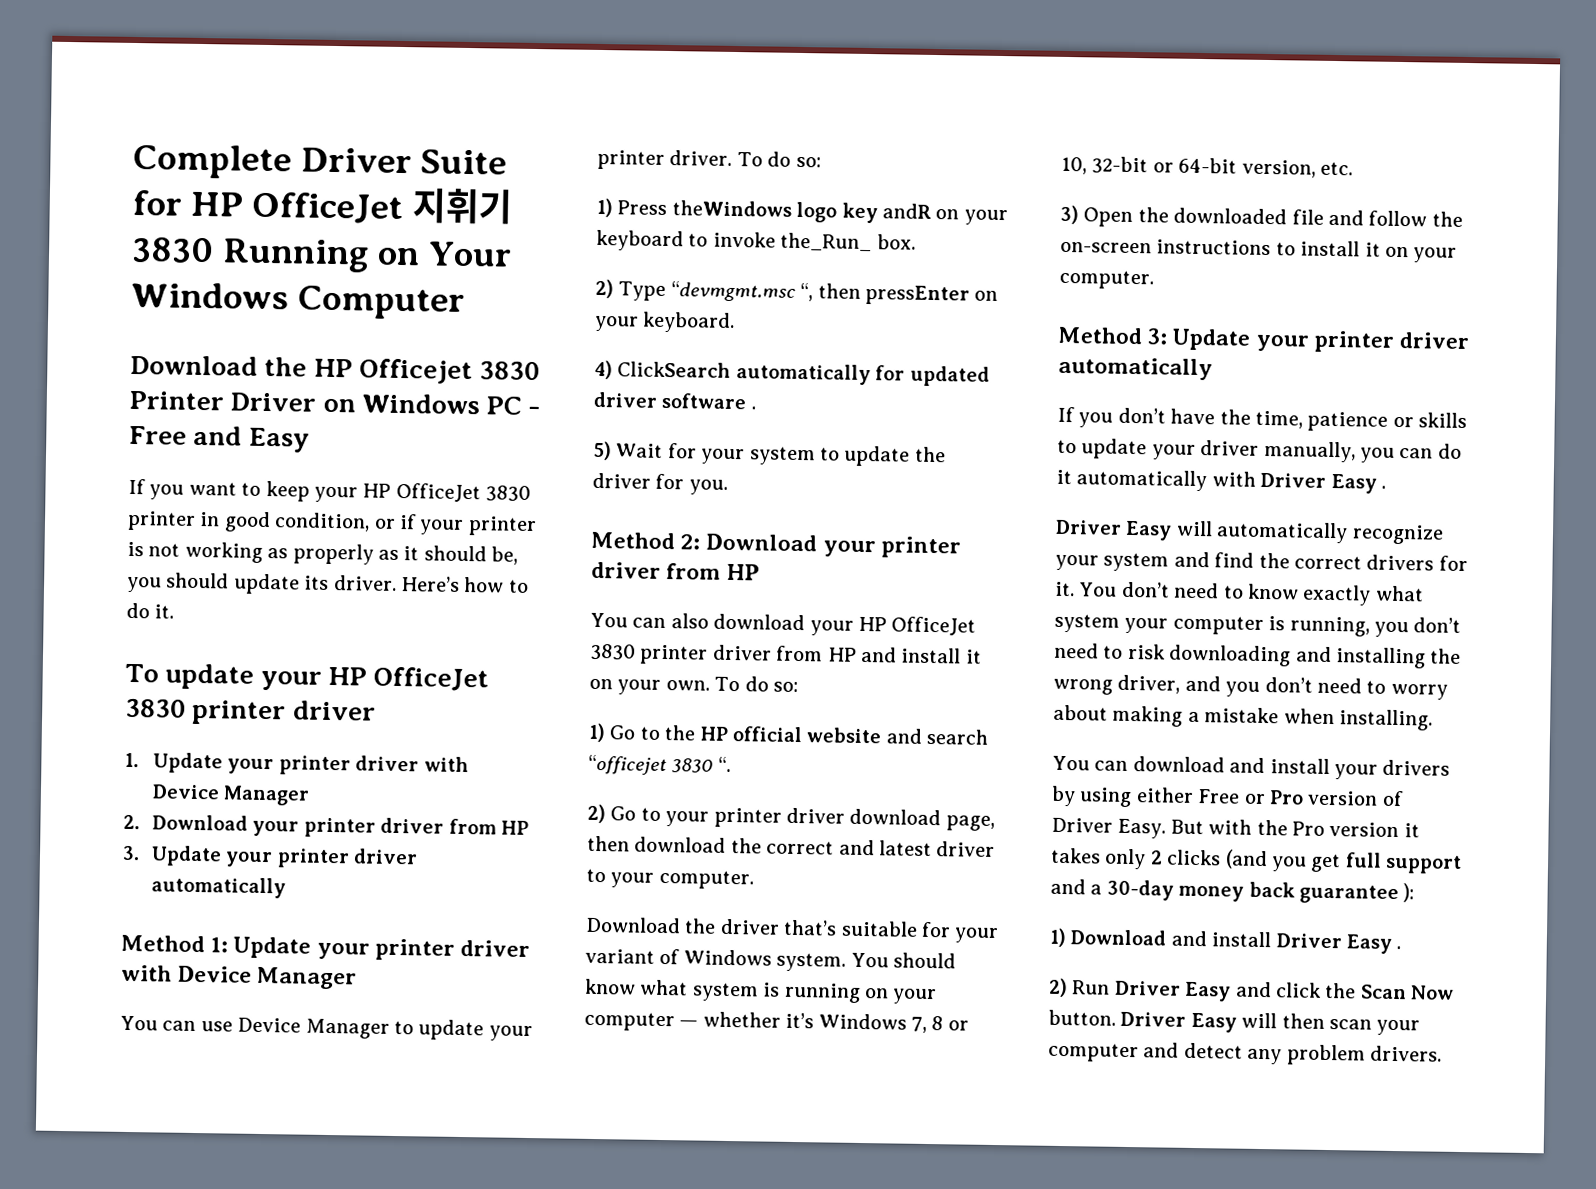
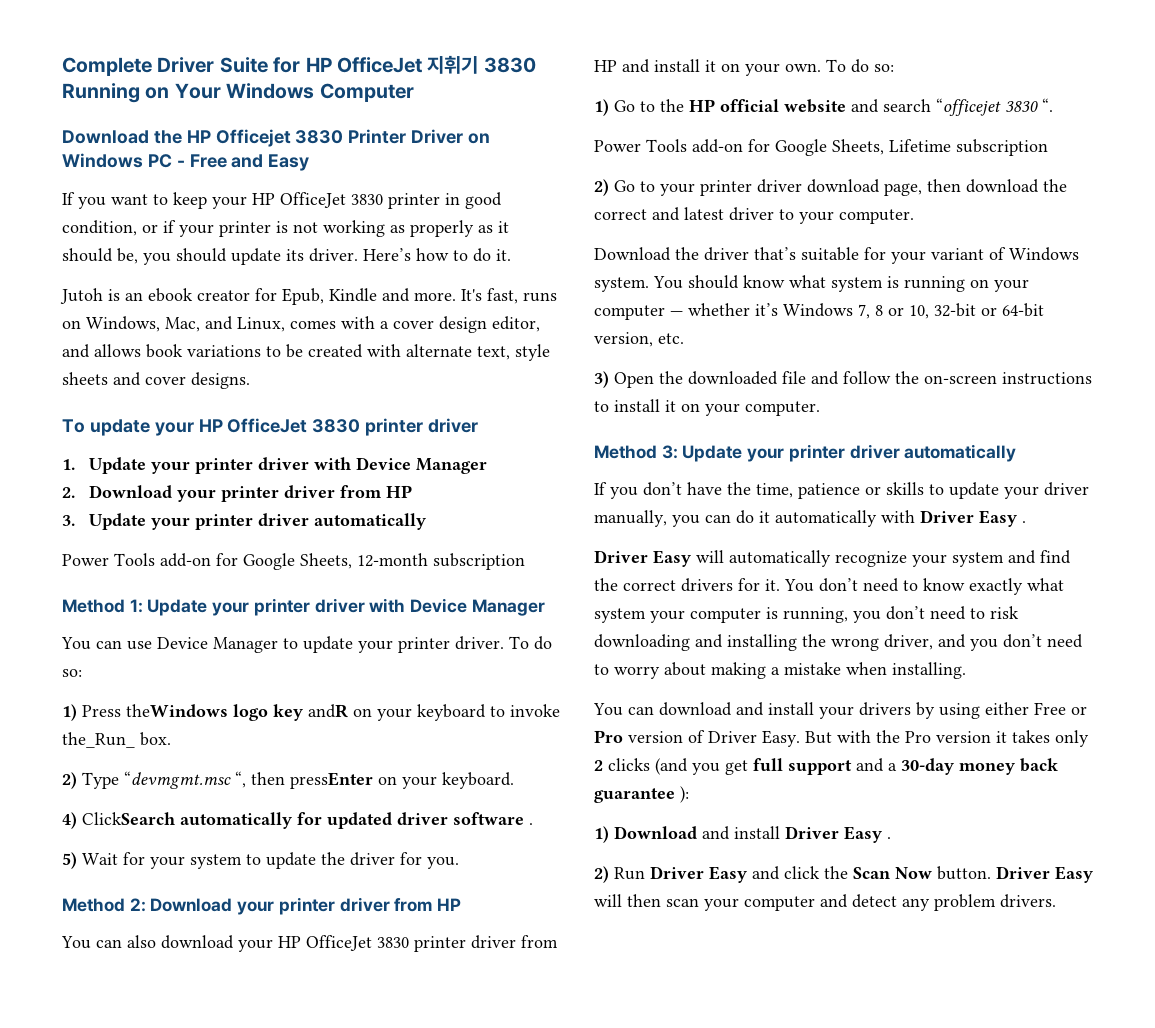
+ Jutoh is an ebook creator for Epub, Kindle and more. It's fast, runs on Windows, Mac, and Linux, comes with a cover design editor, and allows book variations to be created with alternate text, style sheets and cover designs.
+ Power Tools add-on for Google Sheets, 12-month subscription
+ Power Tools add-on for Google Sheets, Lifetime subscription

